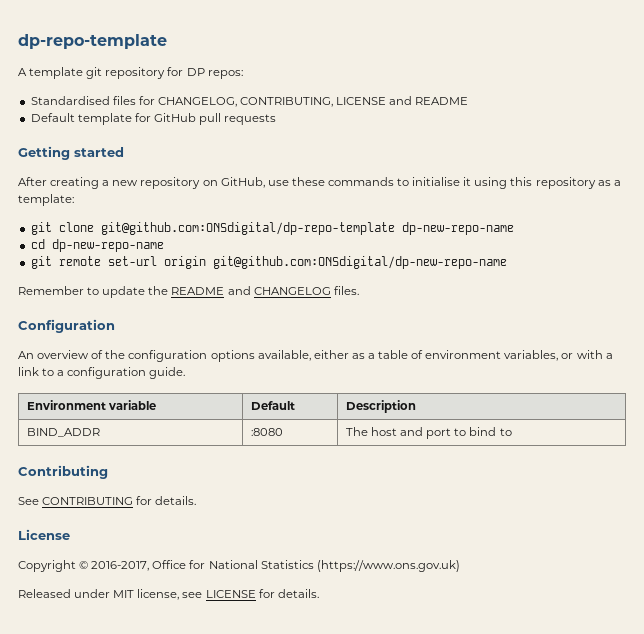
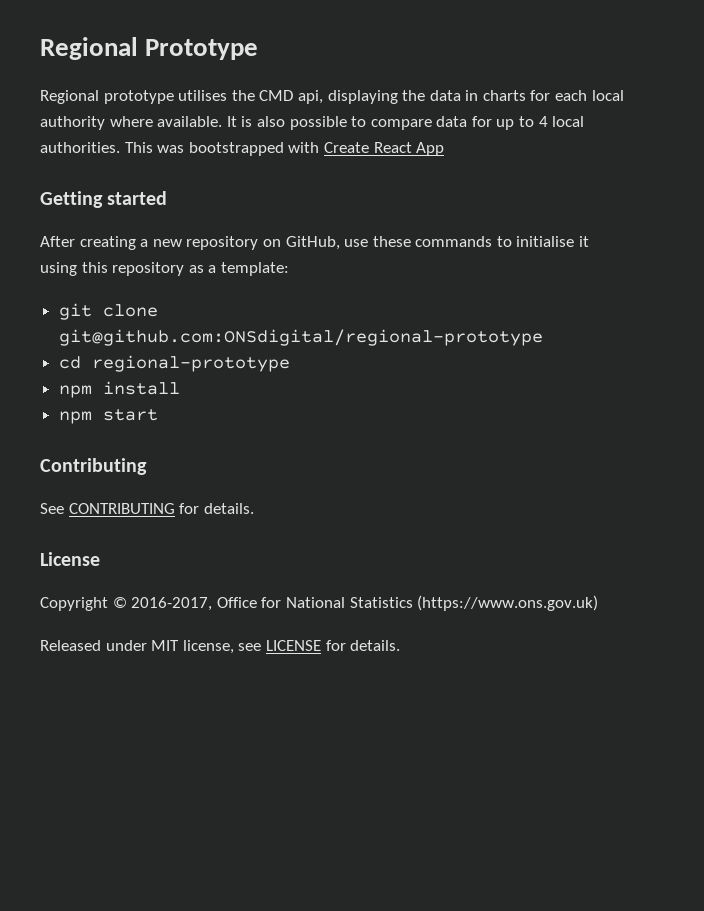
- dp-repo-template
- A template git repository for DP repos:
- Standardised files for CHANGELOG, CONTRIBUTING, LICENSE and README
- Default template for GitHub pull requests
+ Regional Prototype
+ Regional prototype utilises the CMD api, displaying the data in charts for each local authority where available. It is also possible to compare data for up to 4 local authorities. This was bootstrapped with Create React App
- git clone git@github.com:ONSdigital/dp-repo-template dp-new-repo-name
+ git clone git@github.com:ONSdigital/regional-prototype
- cd dp-new-repo-name
- git remote set-url origin git@github.com:ONSdigital/dp-new-repo-name
- Remember to update the README and CHANGELOG files.
- Configuration
- An overview of the configuration options available, either as a table of environment variables, or with a link to a configuration guide.
- Environment variable | Default | Description
- BIND_ADDR | :8080 | The host and port to bind to
+ cd regional-prototype
+ npm install
+ npm start

